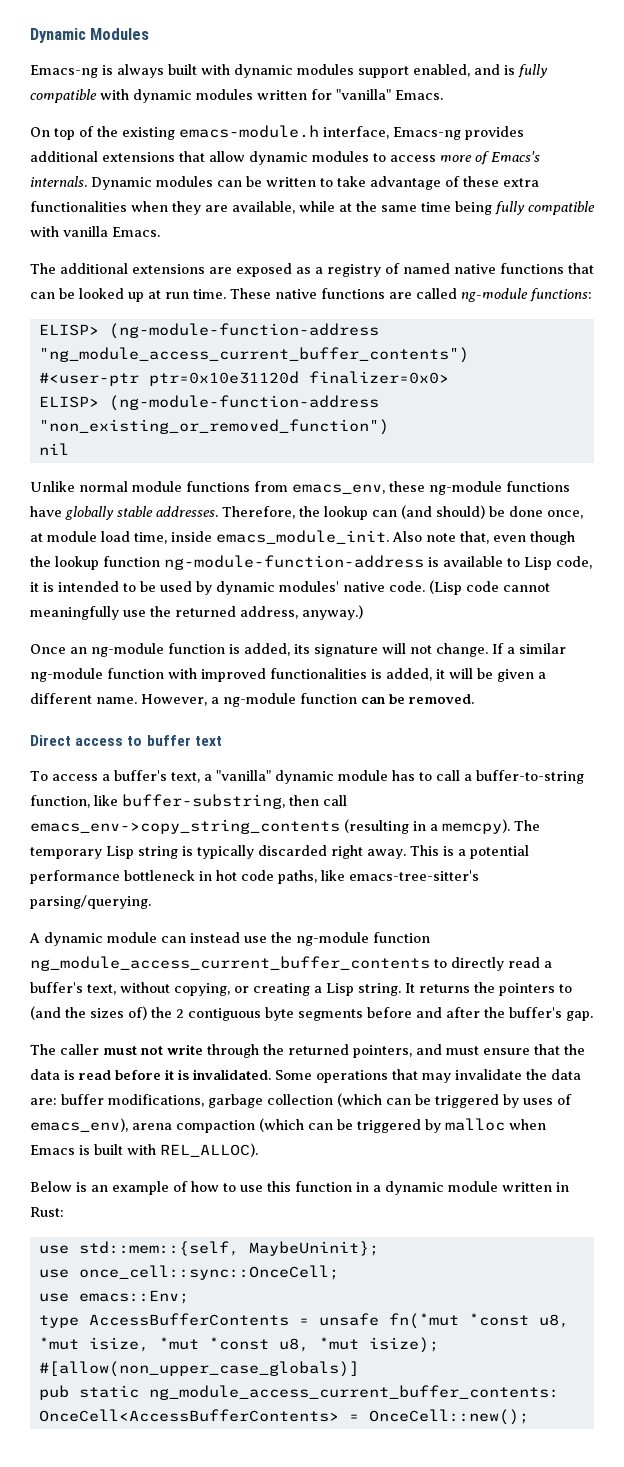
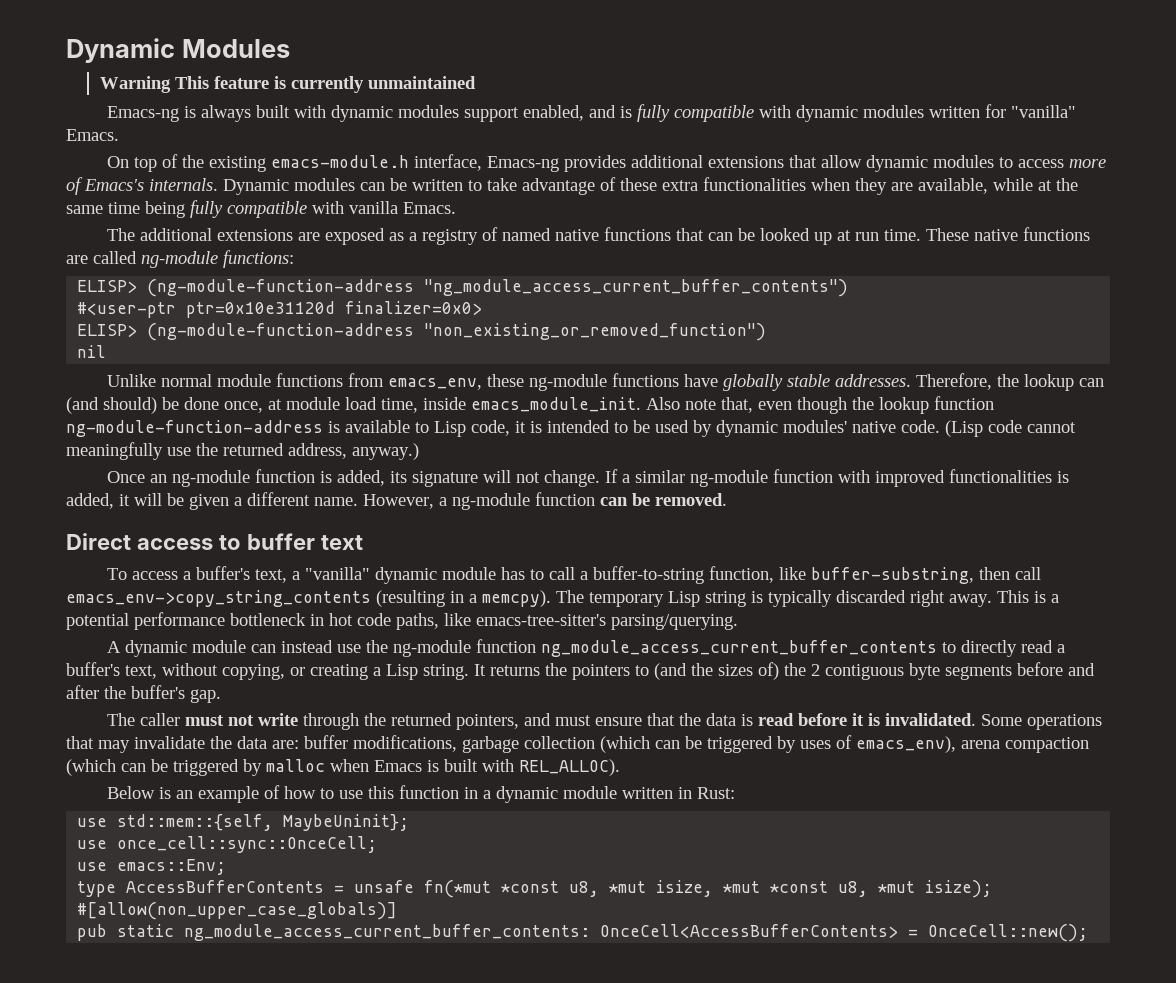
+ Warning This feature is currently unmaintained

